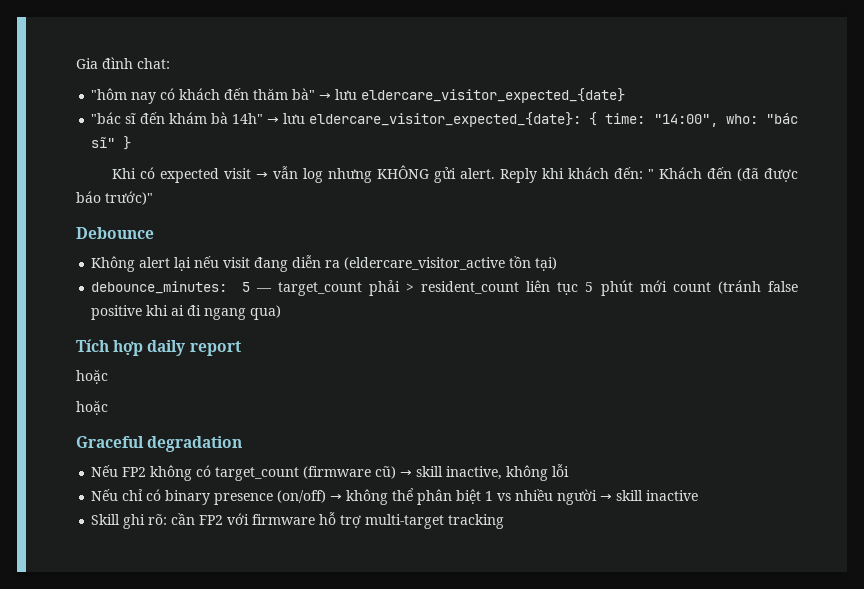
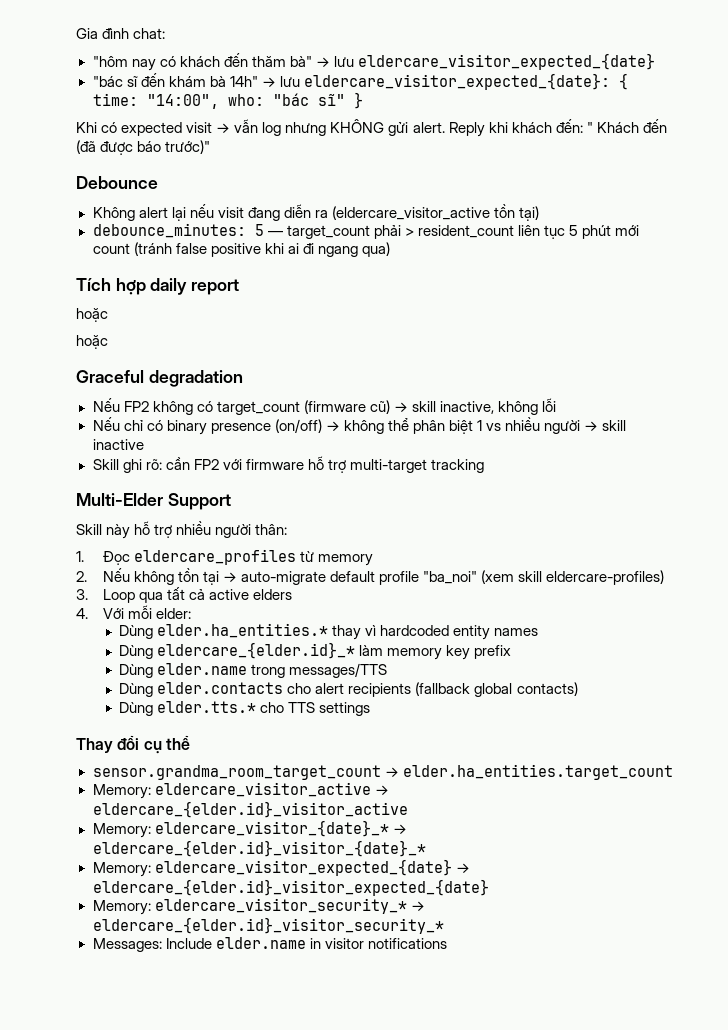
+ Multi-Elder Support
+ Skill này hỗ trợ nhiều người thân:
+ 1. Đọc eldercare_profiles từ memory
+ 2. Nếu không tồn tại → auto-migrate default profile "ba_noi" (xem skill eldercare-profiles)
+ 3. Loop qua tất cả active elders
+ 4. Với mỗi elder:
+ Dùng elder.ha_entities.* thay vì hardcoded entity names
+ Dùng eldercare_{elder.id}_* làm memory key prefix
+ Dùng elder.name trong messages/TTS
+ Dùng elder.contacts cho alert recipients (fallback global contacts)
+ Dùng elder.tts.* cho TTS settings
+ Thay đổi cụ thể
+ sensor.grandma_room_target_count → elder.ha_entities.target_count
+ Memory: eldercare_visitor_active → eldercare_{elder.id}_visitor_active
+ Memory: eldercare_visitor_{date}_* → eldercare_{elder.id}_visitor_{date}_*
+ Memory: eldercare_visitor_expected_{date} → eldercare_{elder.id}_visitor_expected_{date}
+ Memory: eldercare_visitor_security_* → eldercare_{elder.id}_visitor_security_*
+ Messages: Include elder.name in visitor notifications

